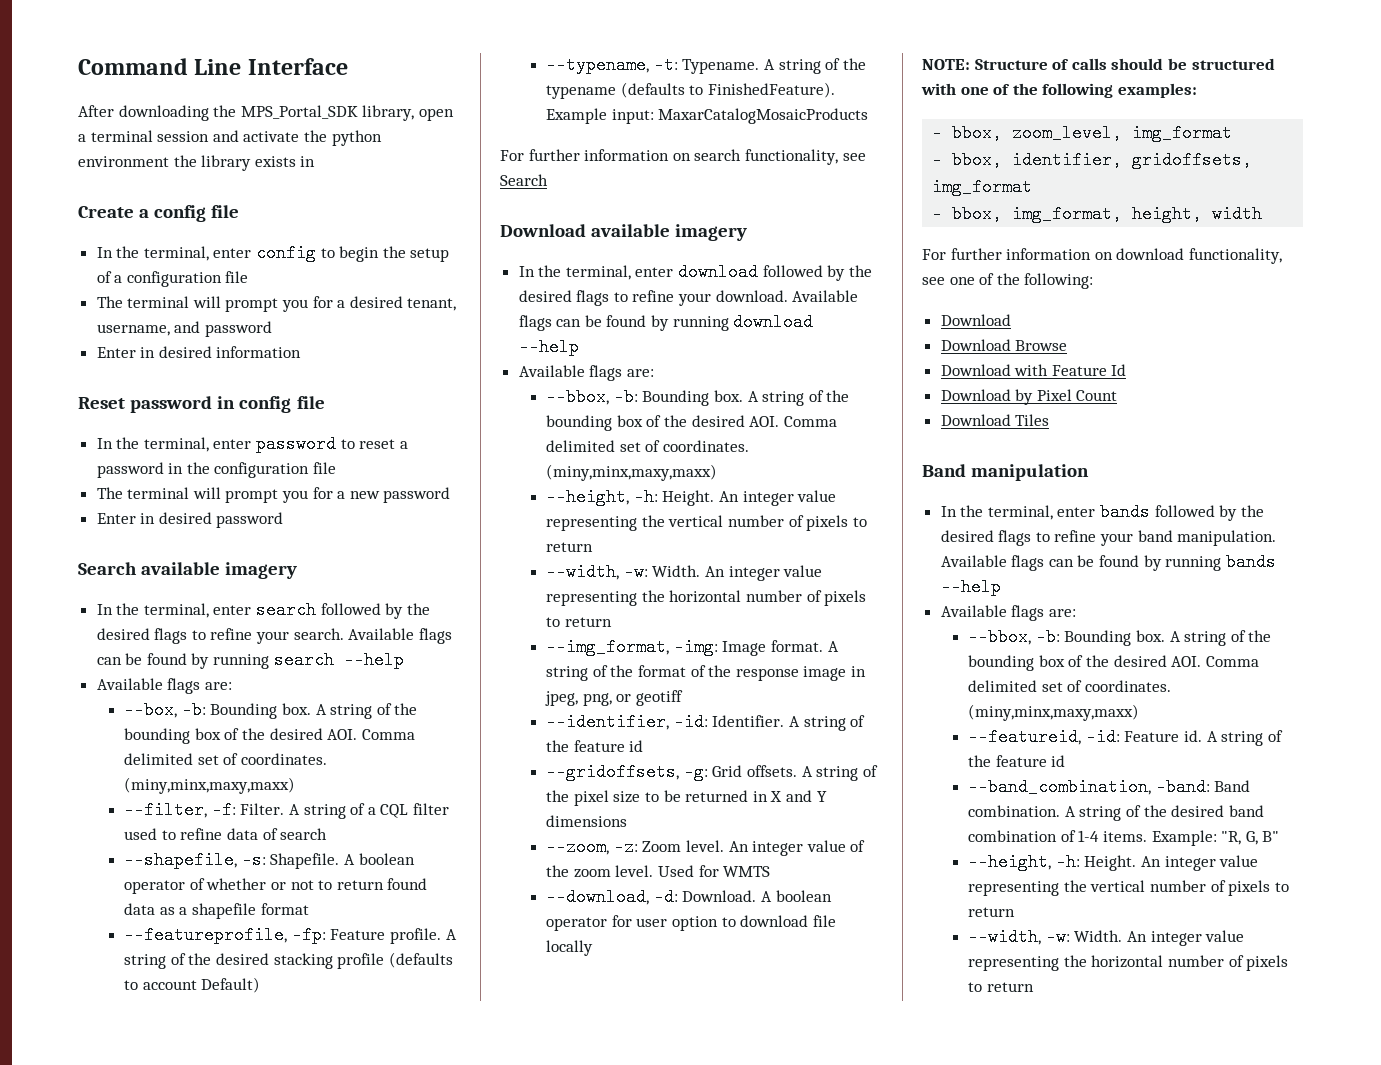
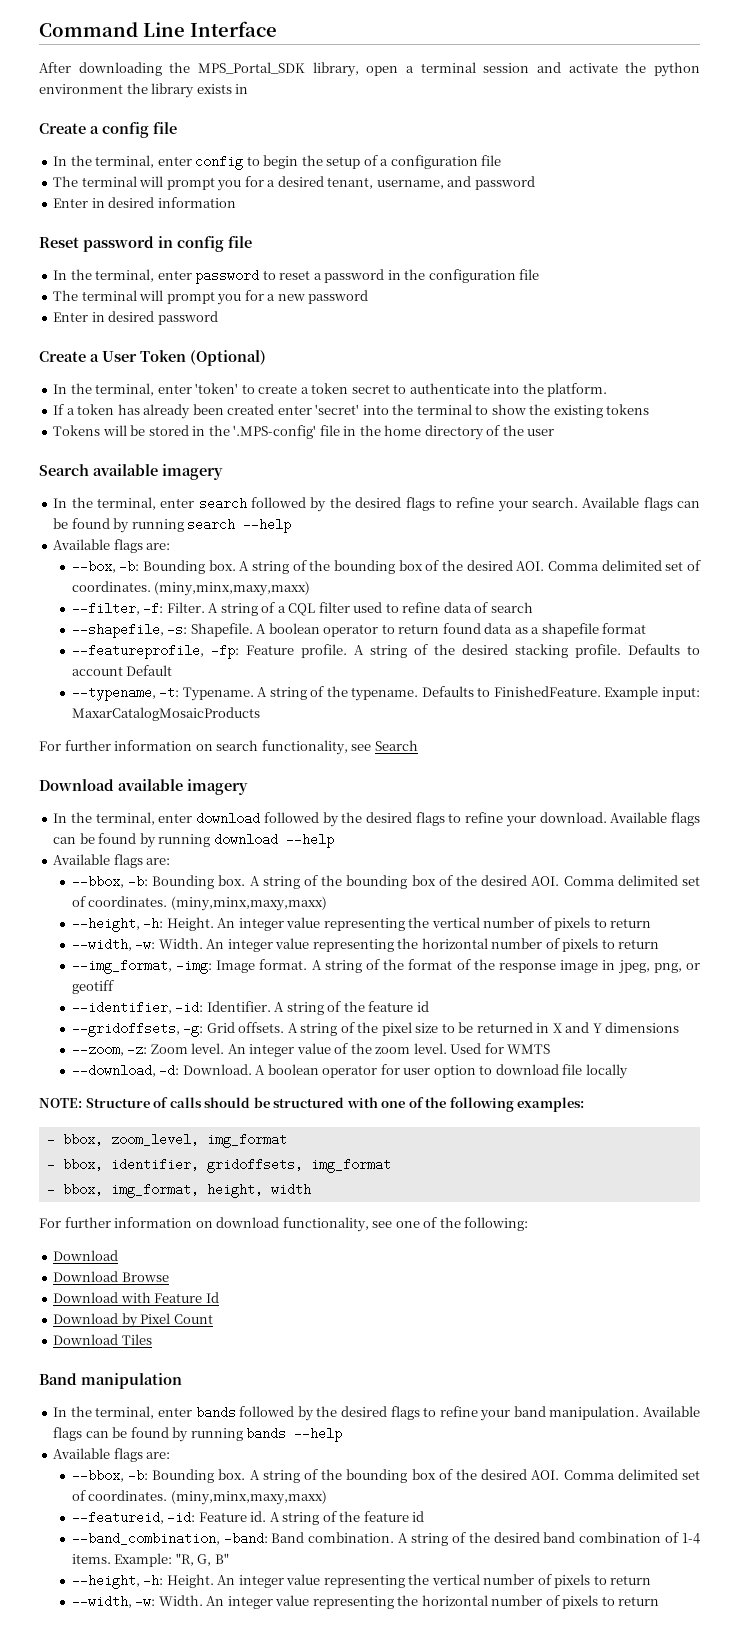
+ Create a User Token (Optional)
+ In the terminal, enter 'token' to create a token secret to authenticate into the platform.
+ If a token has already been created enter 'secret' into the terminal to show the existing tokens
+ Tokens will be stored in the '.MPS-config' file in the home directory of the user
- A boolean operator of whether or not to return found data as a shapefile format
+ A boolean operator to return found data as a shapefile format
- A string of the desired stacking profile (defaults to account Default)
+ A string of the desired stacking profile. Defaults to account Default
- A string of the typename (defaults to FinishedFeature).
+ A string of the typename. Defaults to FinishedFeature.

